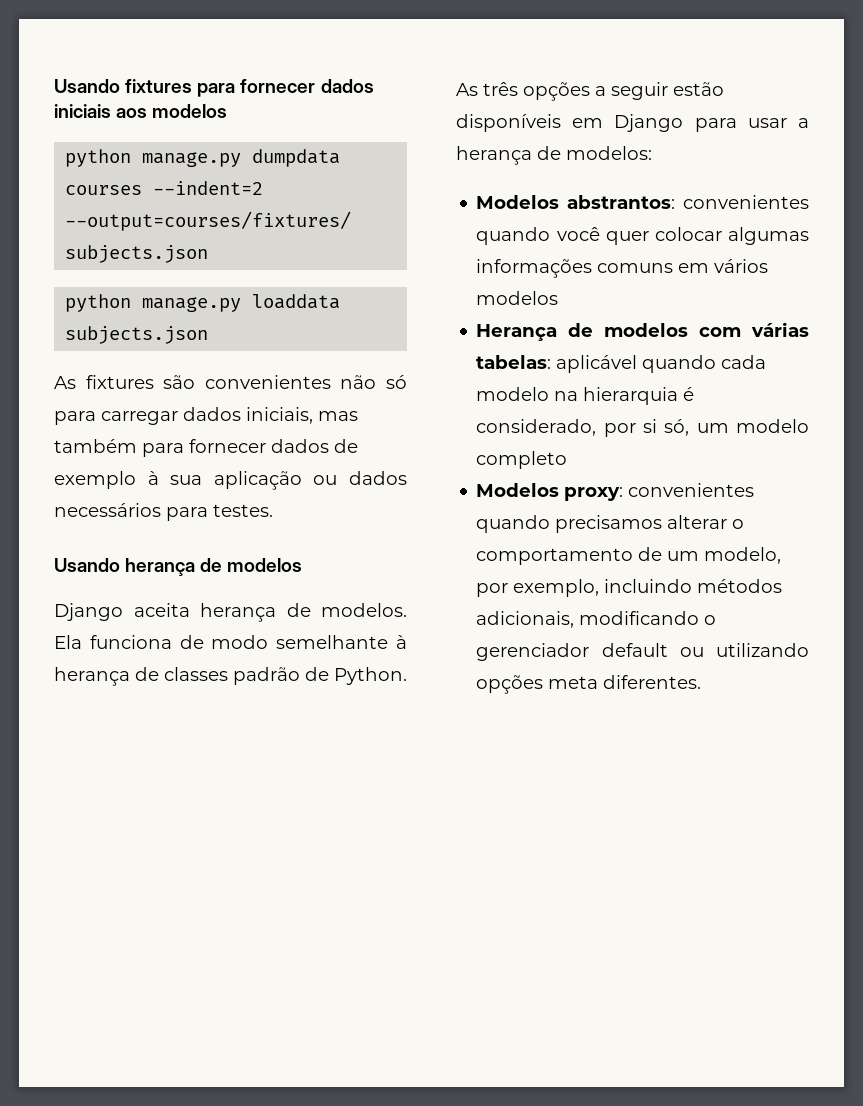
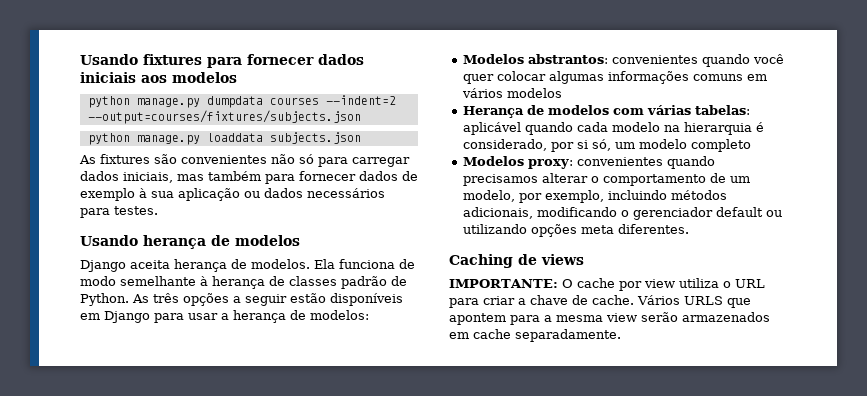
+ Caching de views
+ IMPORTANTE: O cache por view utiliza o URL para criar a chave de cache. Vários URLS que apontem para a mesma view serão armazenados em cache separadamente.

